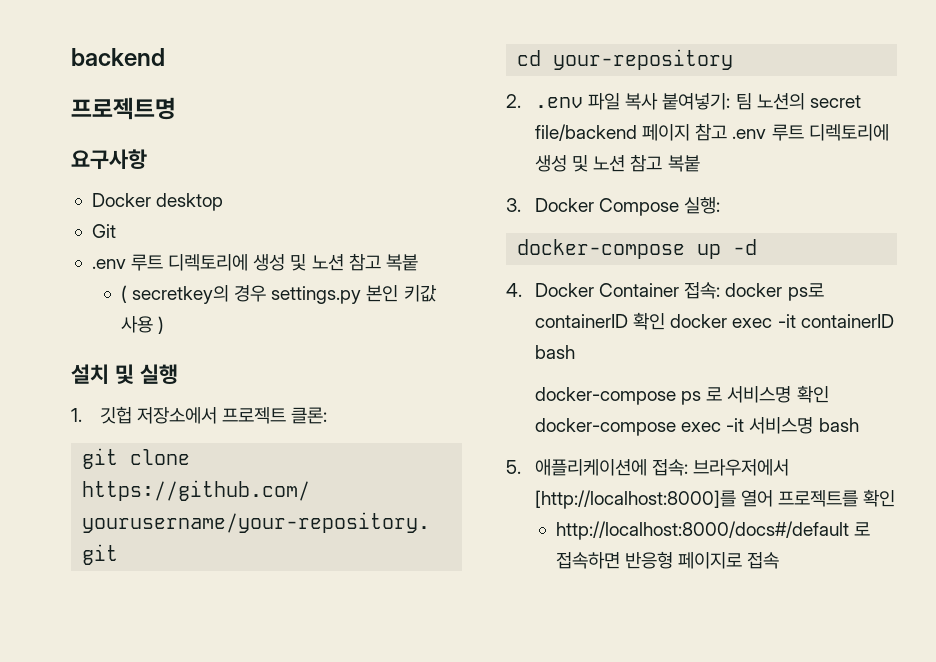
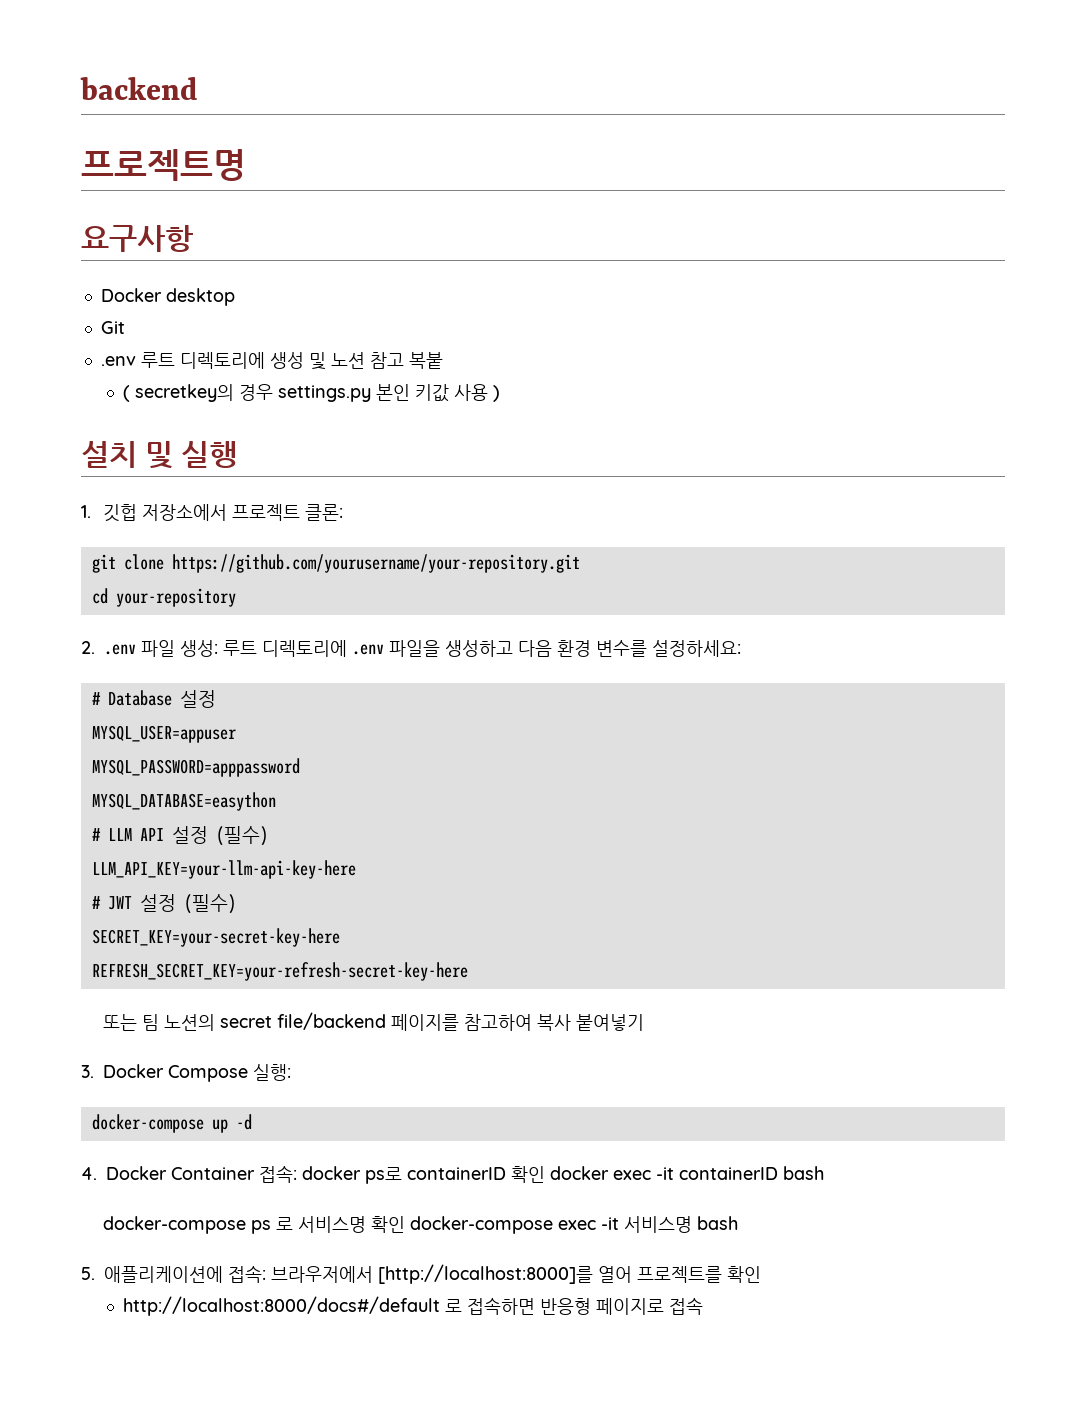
- 2. .env 파일 복사 붙여넣기: 팀 노션의 secret file/backend 페이지 참고 .env 루트 디렉토리에 생성 및 노션 참고 복붙
+ 2. .env 파일 생성: 루트 디렉토리에 .env 파일을 생성하고 다음 환경 변수를 설정하세요:
+ # Database 설정
+ MYSQL_USER=appuser
+ MYSQL_PASSWORD=apppassword
+ MYSQL_DATABASE=easython
+ # LLM API 설정 (필수)
+ LLM_API_KEY=your-llm-api-key-here
+ # JWT 설정 (필수)
+ SECRET_KEY=your-secret-key-here
+ REFRESH_SECRET_KEY=your-refresh-secret-key-here
+ 또는 팀 노션의 secret file/backend 페이지를 참고하여 복사 붙여넣기

